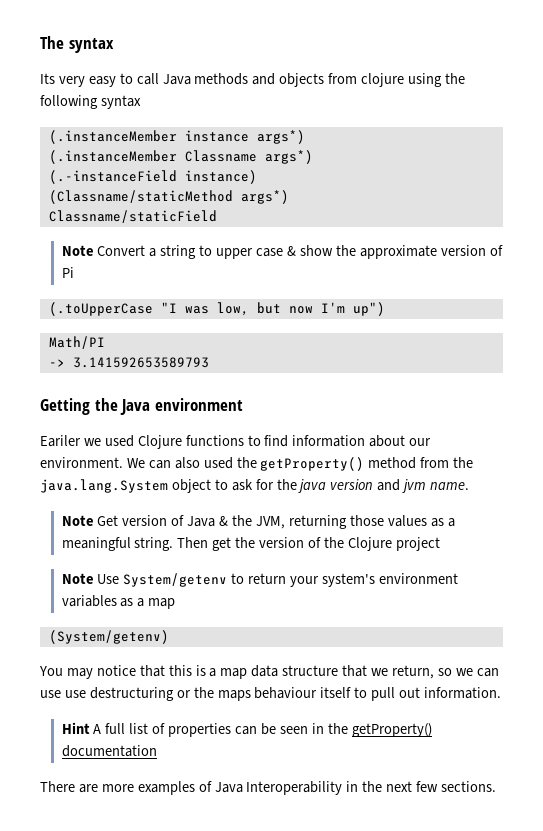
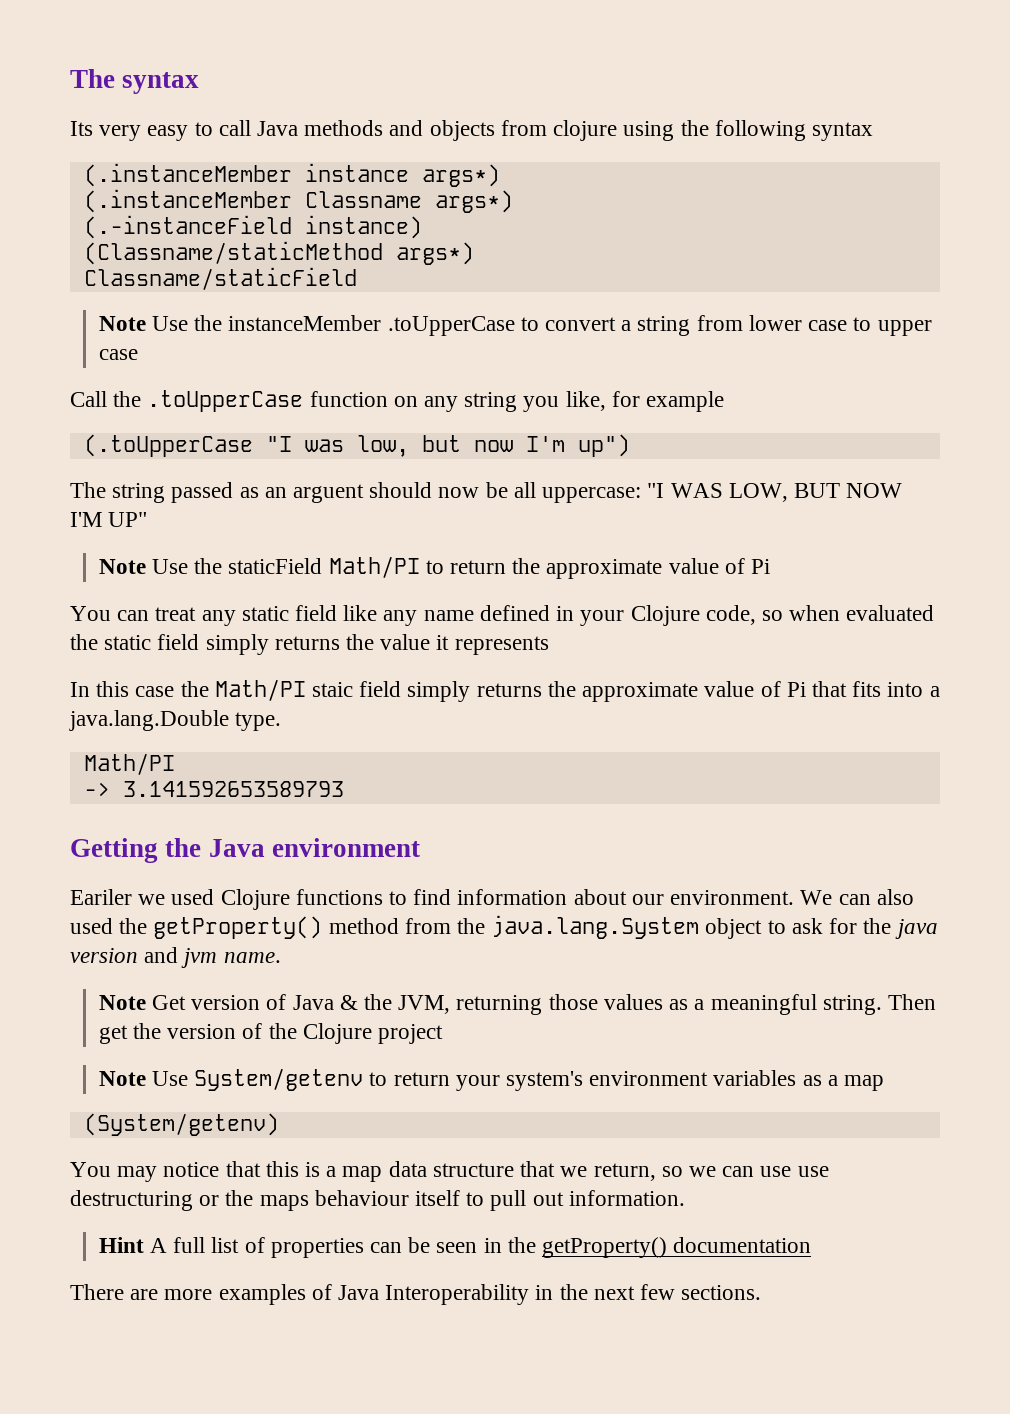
- Note Convert a string to upper case & show the approximate version of Pi
+ Note Use the instanceMember .toUpperCase to convert a string from lower case to upper case
+ Call the .toUpperCase function on any string you like, for example
+ The string passed as an arguent should now be all uppercase: "I WAS LOW, BUT NOW I'M UP"
+ Note Use the staticField Math/PI to return the approximate value of Pi
+ You can treat any static field like any name defined in your Clojure code, so when evaluated the static field simply returns the value it represents
+ In this case the Math/PI staic field simply returns the approximate value of Pi that fits into a java.lang.Double type.

